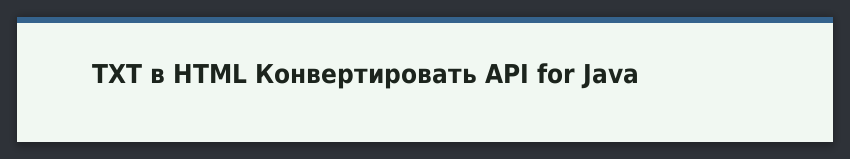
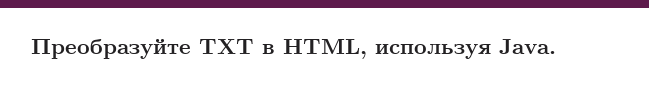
- TXT в HTML Конвертировать API for Java
+ Преобразуйте TXT в HTML, используя Java.

